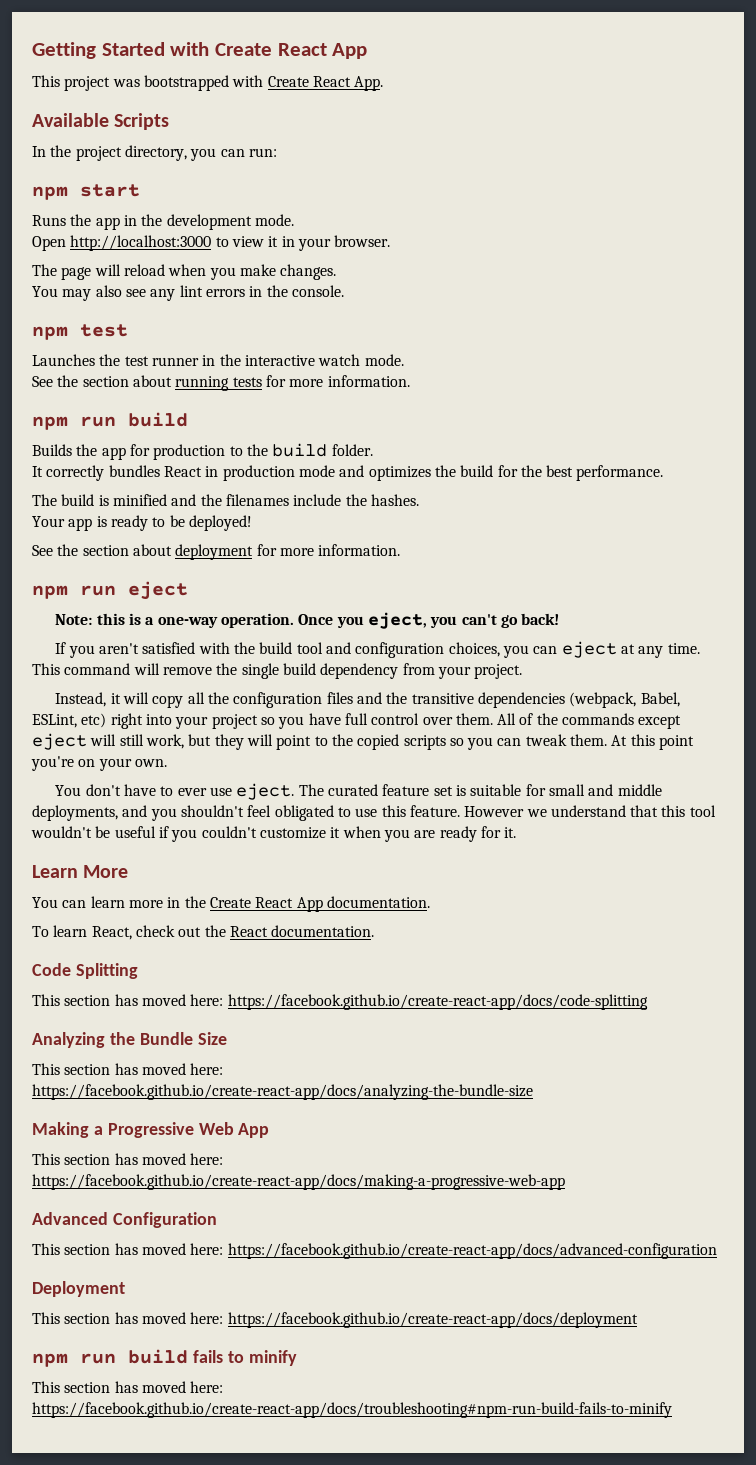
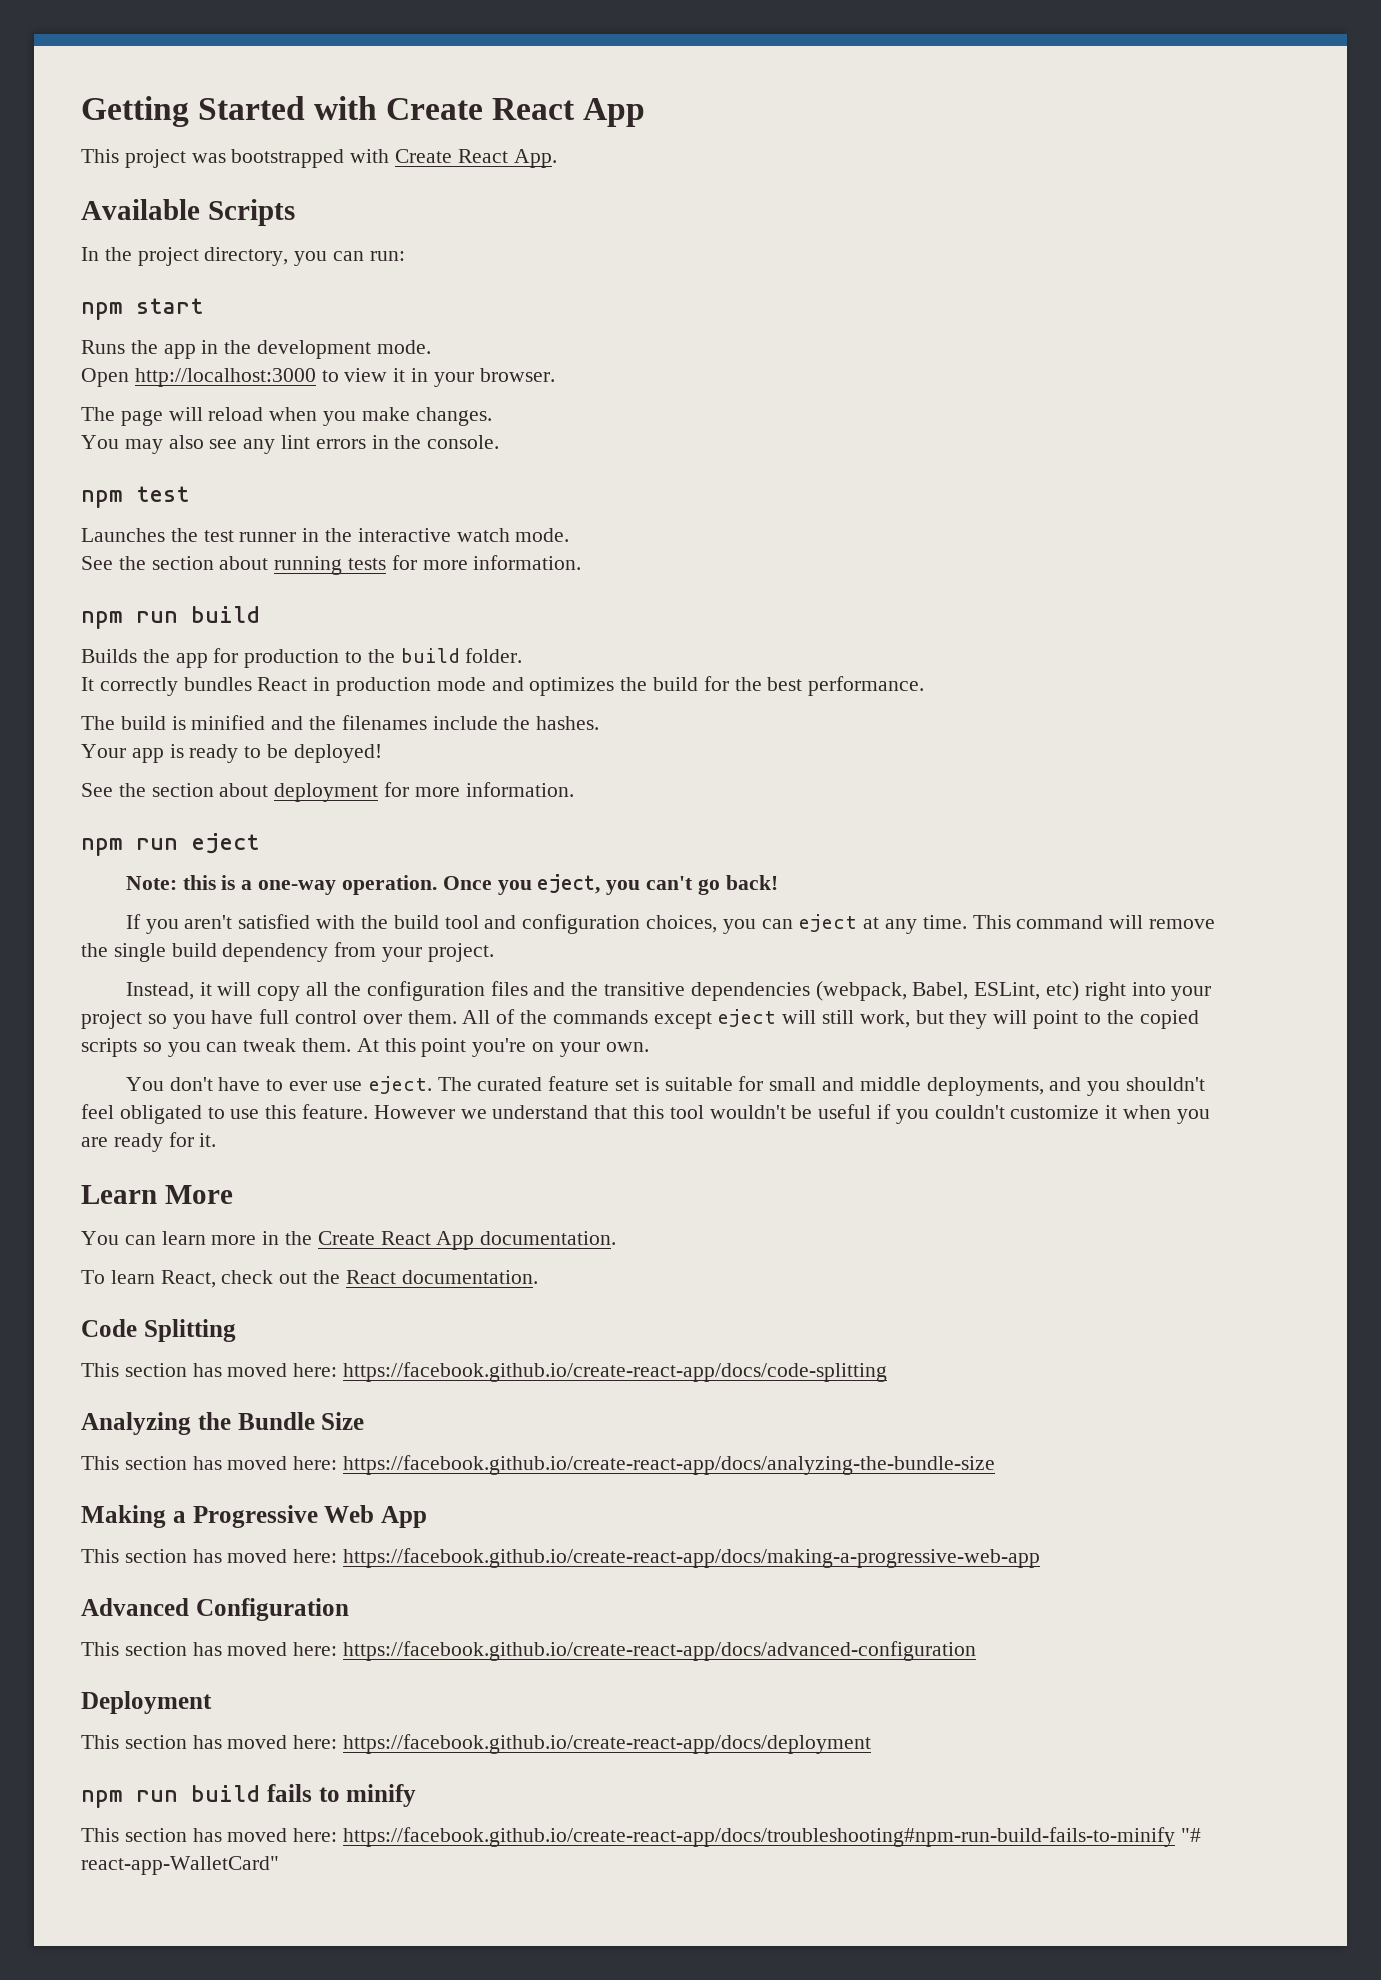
- This section has moved here: https://facebook.github.io/create-react-app/docs/troubleshooting#npm-run-build-fails-to-minify
+ This section has moved here: https://facebook.github.io/create-react-app/docs/troubleshooting#npm-run-build-fails-to-minify "# react-app-WalletCard"

